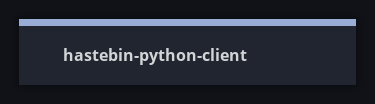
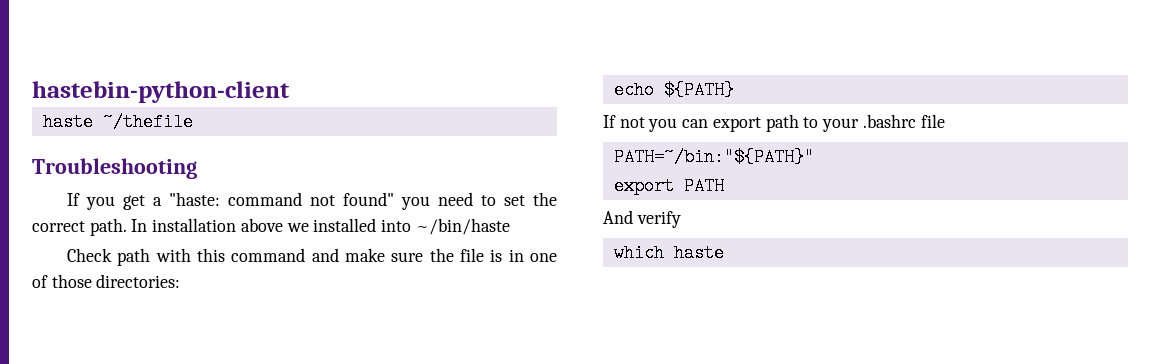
+ haste ~/thefile
+ Troubleshooting
+ If you get a "haste: command not found" you need to set the correct path. In installation above we installed into ~/bin/haste
+ Check path with this command and make sure the file is in one of those directories:
+ echo ${PATH}
+ If not you can export path to your .bashrc file
+ PATH=~/bin:"${PATH}"
+ export PATH
+ And verify
+ which haste

